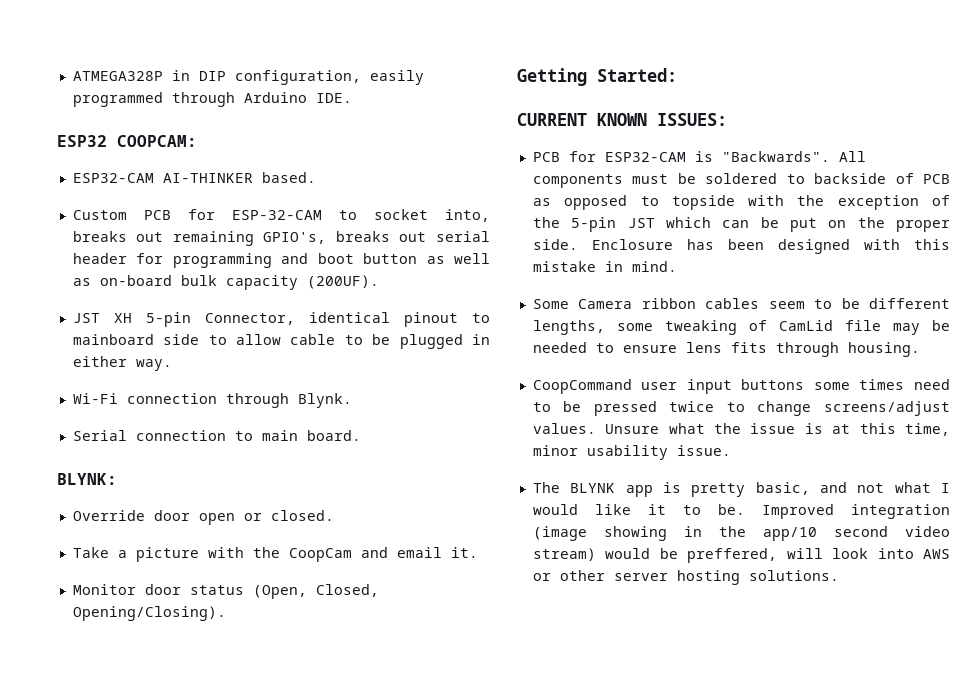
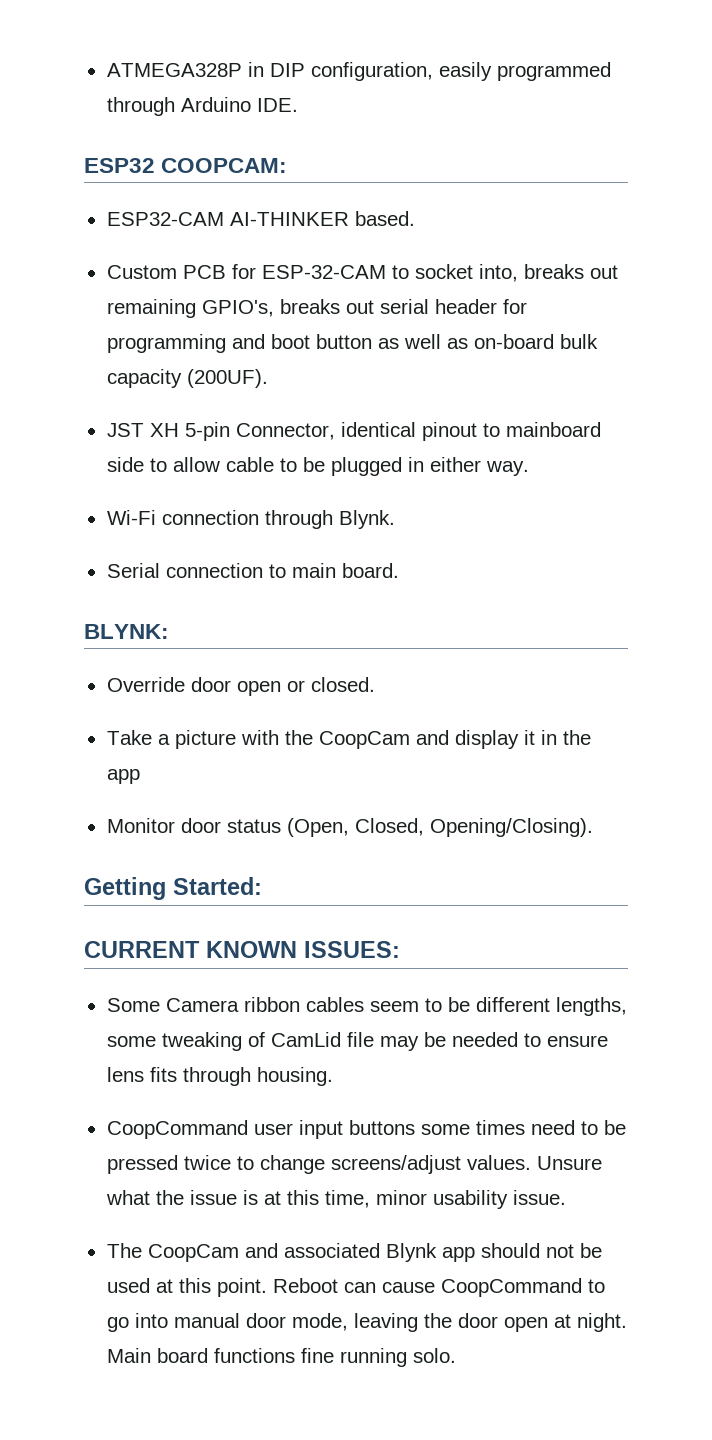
- Take a picture with the CoopCam and email it.
+ Take a picture with the CoopCam and display it in the app
- PCB for ESP32-CAM is "Backwards". All components must be soldered to backside of PCB as opposed to topside with the exception of the 5-pin JST which can be put on the proper side. Enclosure has been designed with this mistake in mind.
- The BLYNK app is pretty basic, and not what I would like it to be. Improved integration (image showing in the app/10 second video stream) would be preffered, will look into AWS or other server hosting solutions.
+ The CoopCam and associated Blynk app should not be used at this point. Reboot can cause CoopCommand to go into manual door mode, leaving the door open at night. Main board functions fine running solo.

